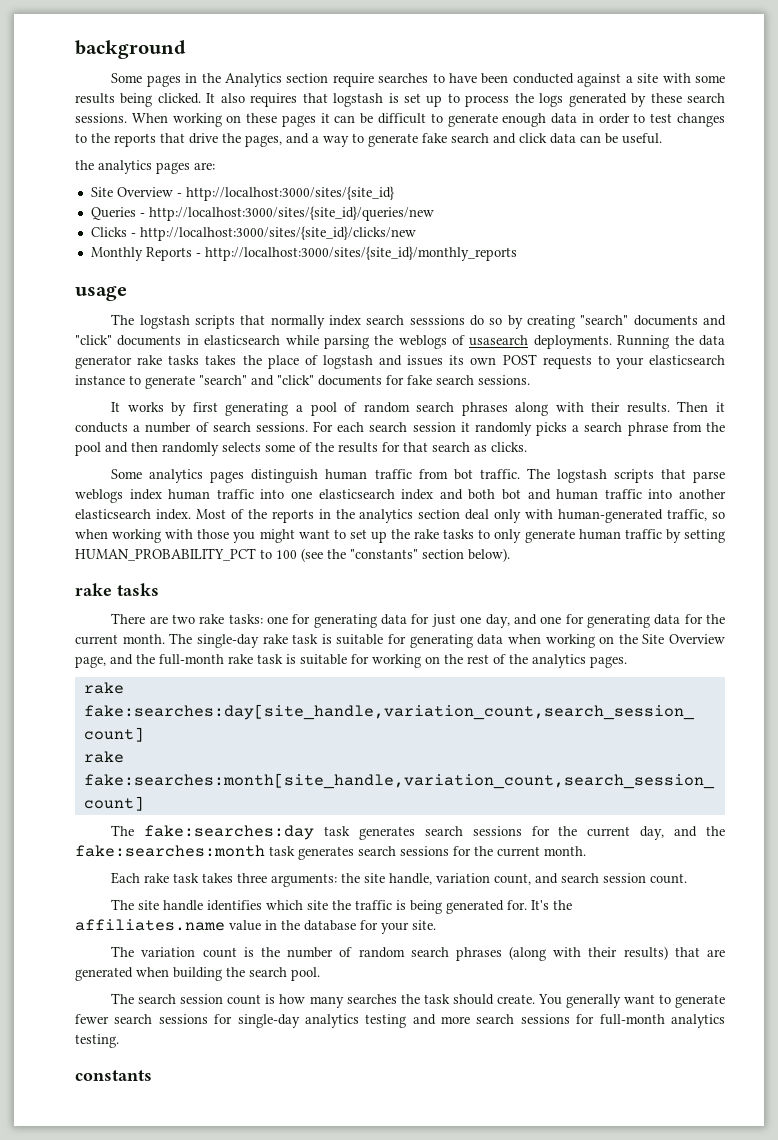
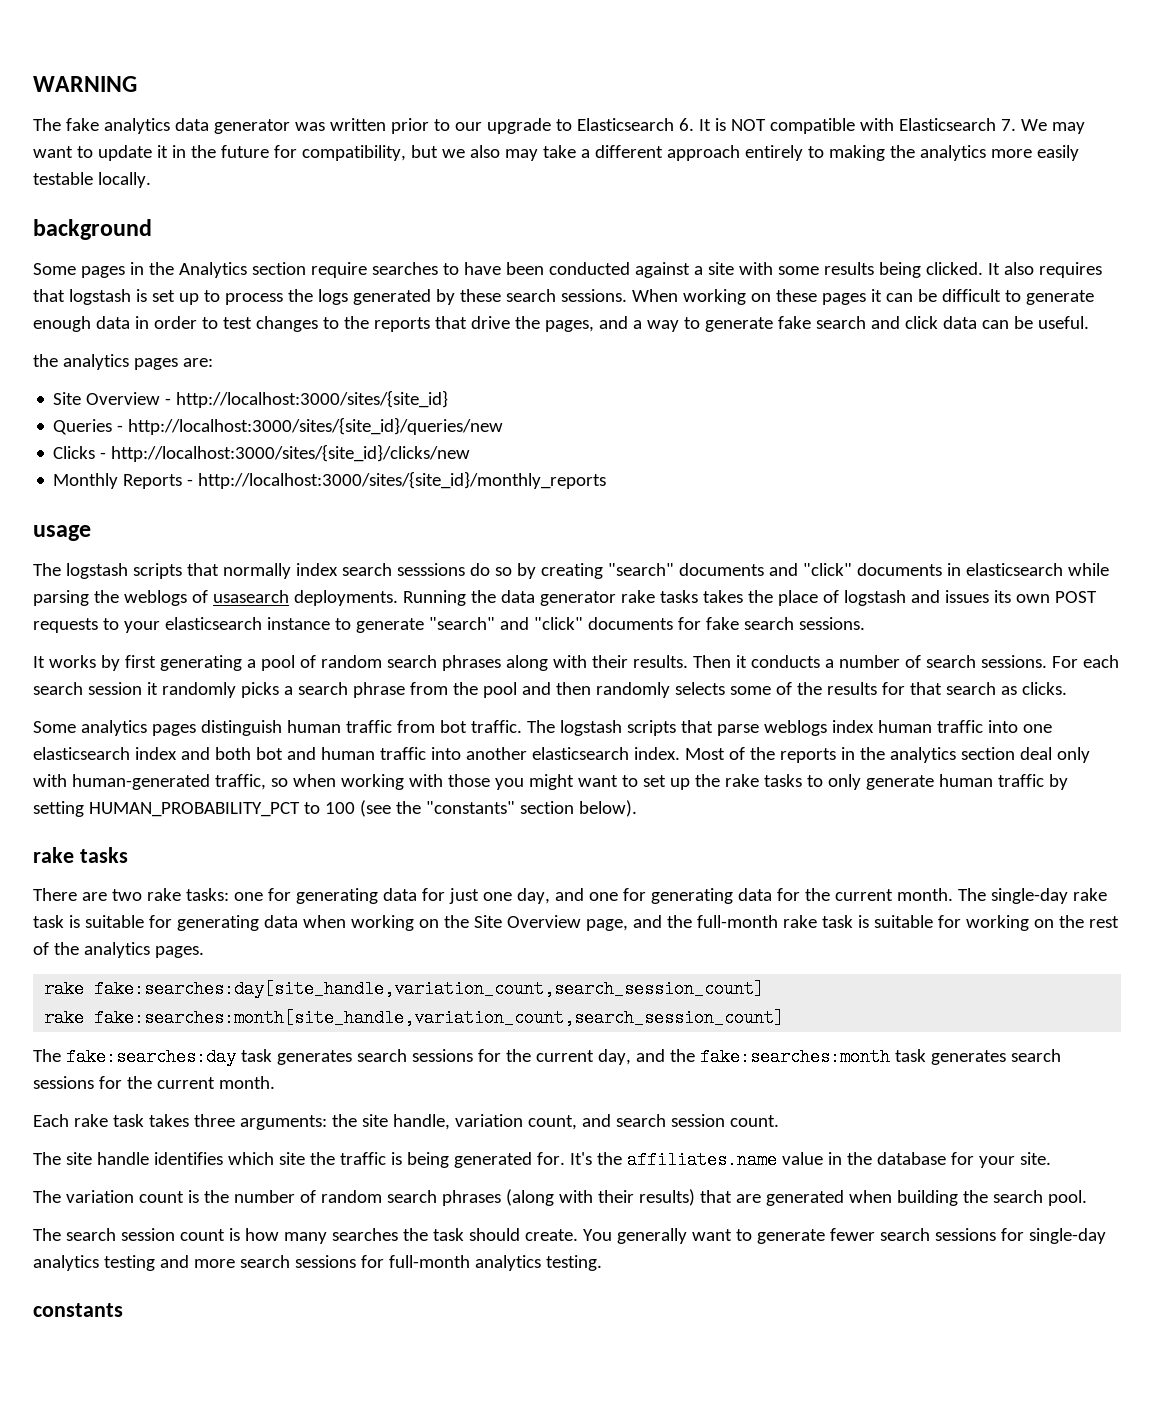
+ WARNING
+ The fake analytics data generator was written prior to our upgrade to Elasticsearch 6. It is NOT compatible with Elasticsearch 7. We may want to update it in the future for compatibility, but we also may take a different approach entirely to making the analytics more easily testable locally.

